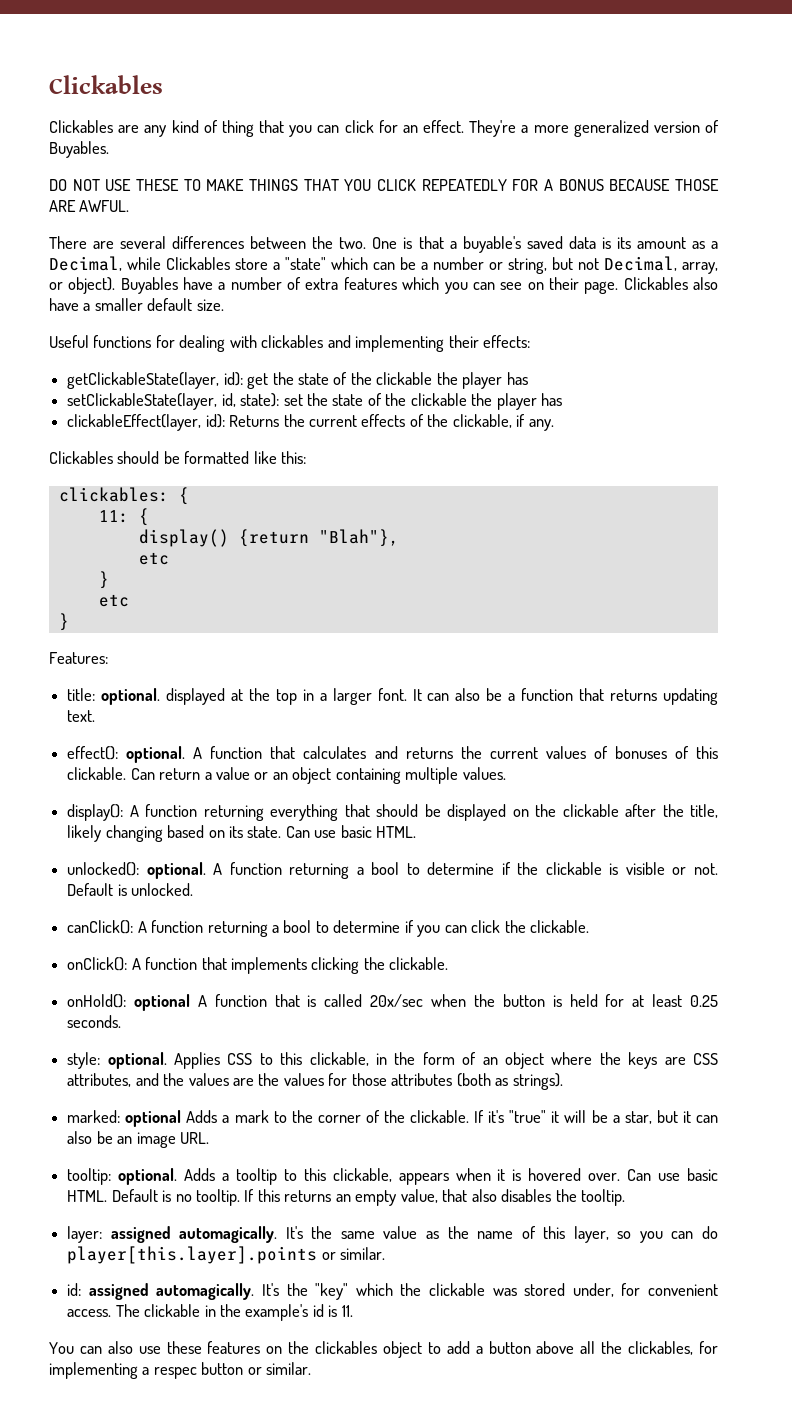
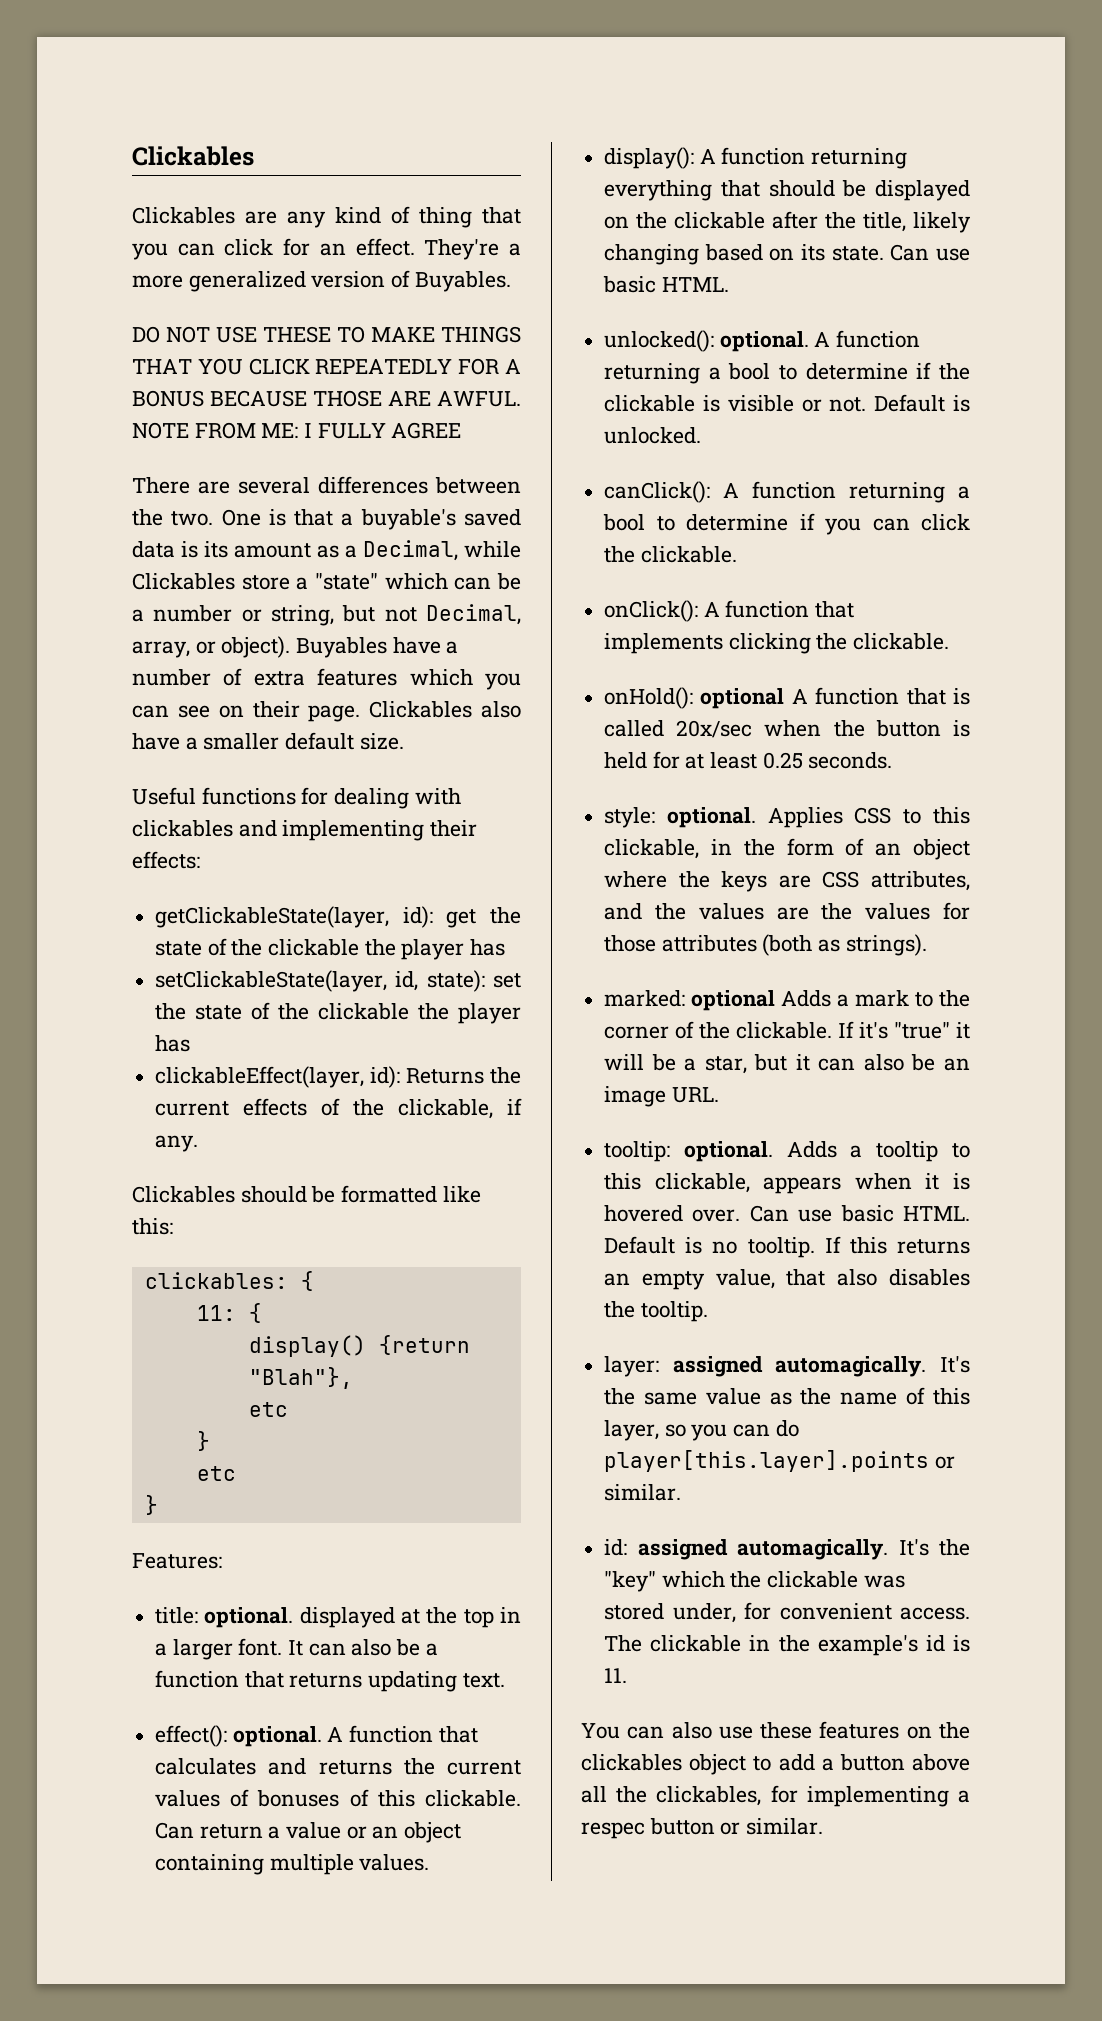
+ NOTE FROM ME: I FULLY AGREE

